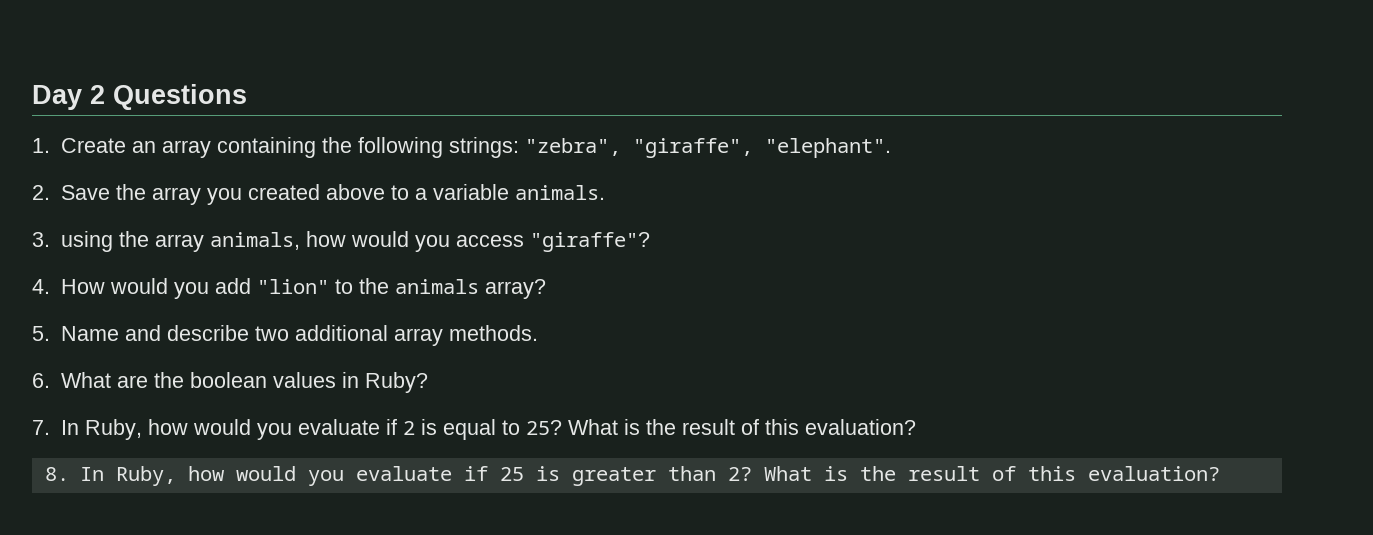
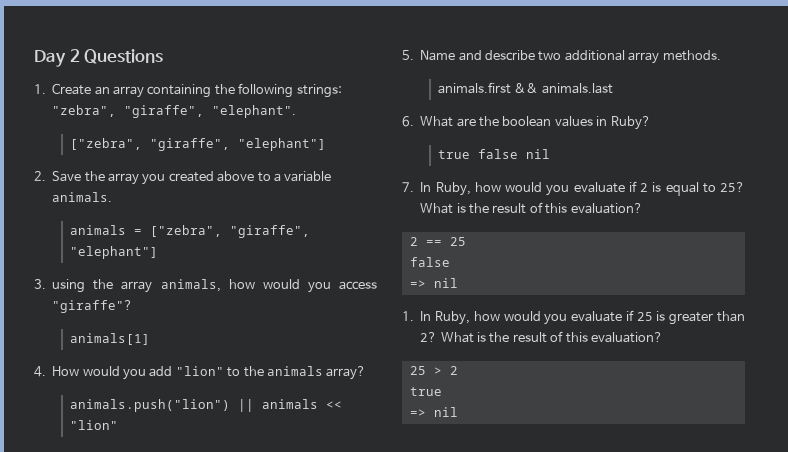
  1. Create an array containing the following strings: "zebra", "giraffe", "elephant".
+ ["zebra", "giraffe", "elephant"]
+ animals = ["zebra", "giraffe", "elephant"]
+ animals[1]
+ animals.push("lion") || animals << "lion"
+ animals.first && animals.last
+ true false nil
- 8. In Ruby, how would you evaluate if 25 is greater than 2?
+ 2 == 25
+ false
+ => nil
+ 1. In Ruby, how would you evaluate if 25 is greater than 2?
+ 25 > 2
+ true
+ => nil

